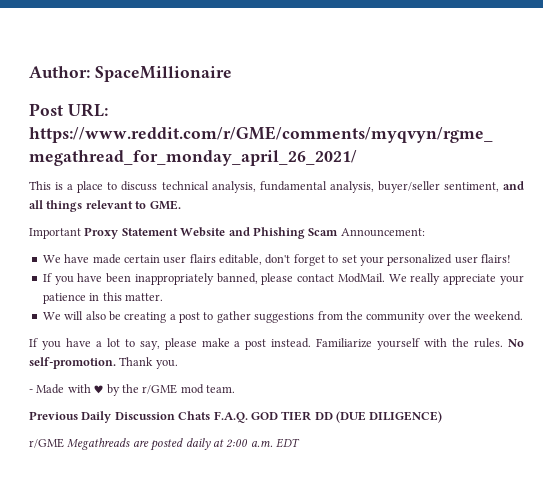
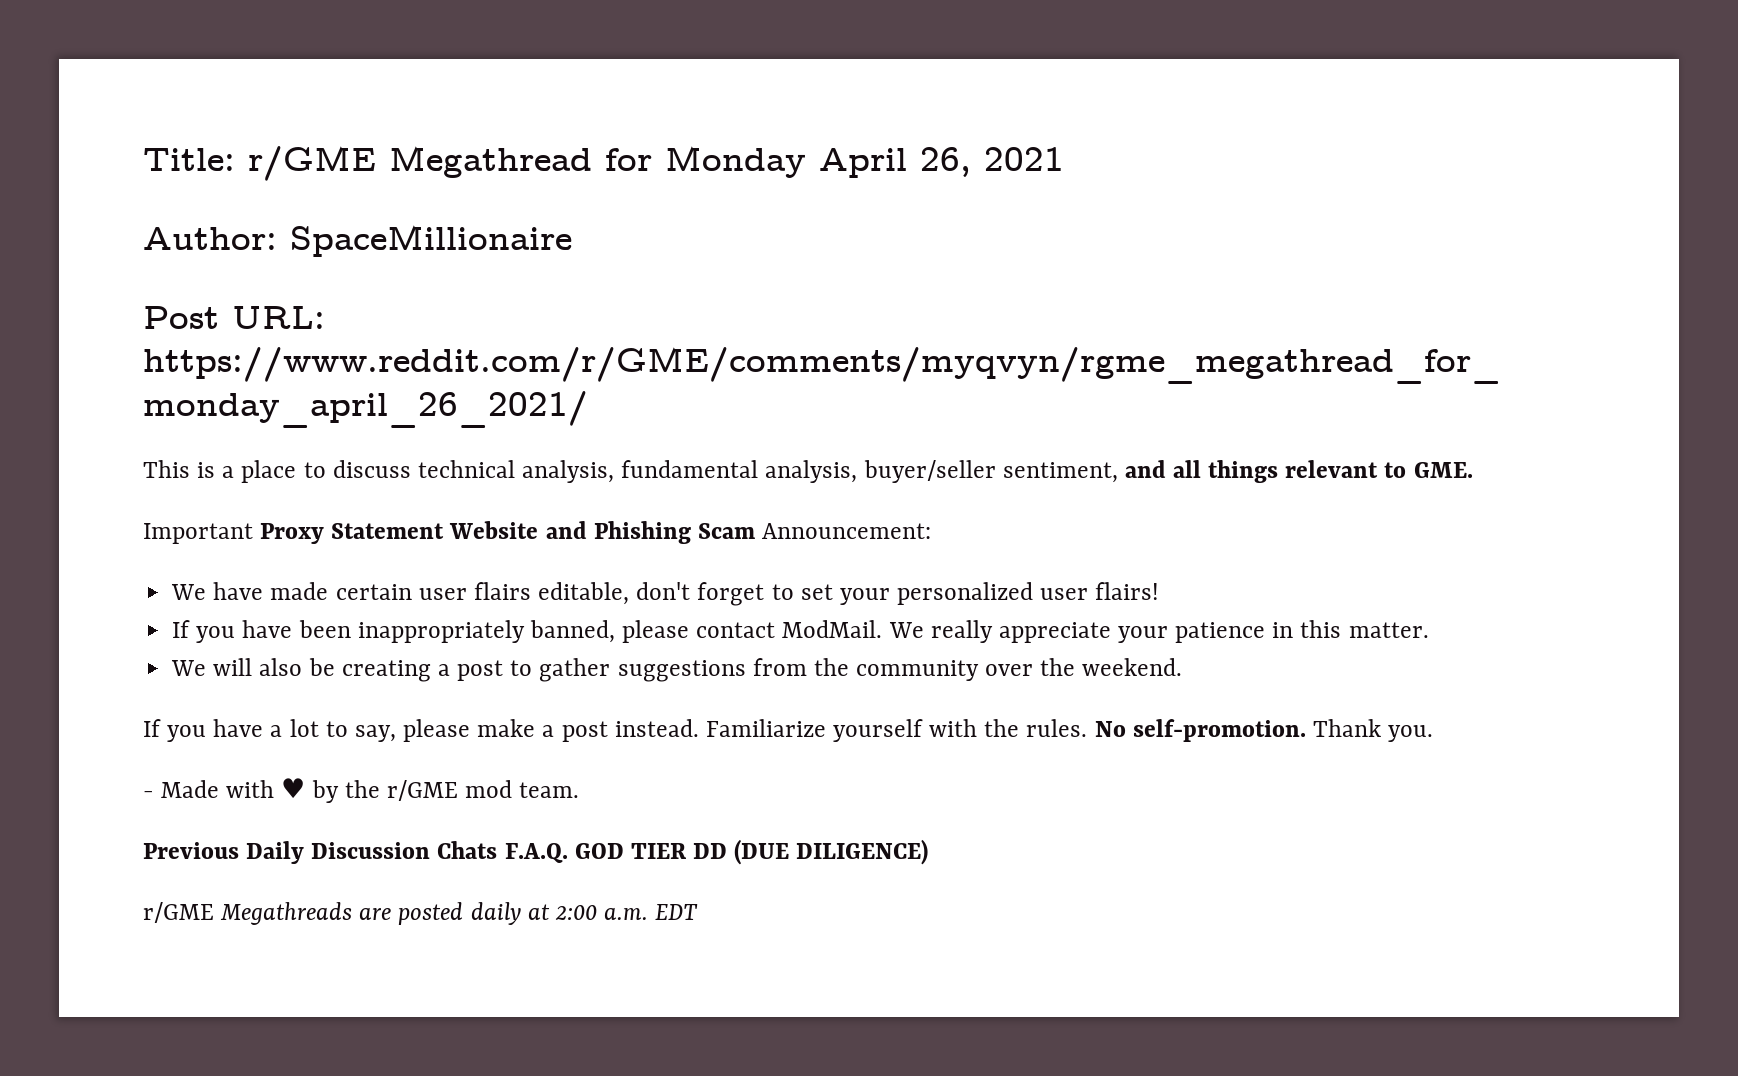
+ Title: r/GME Megathread for Monday April 26, 2021

